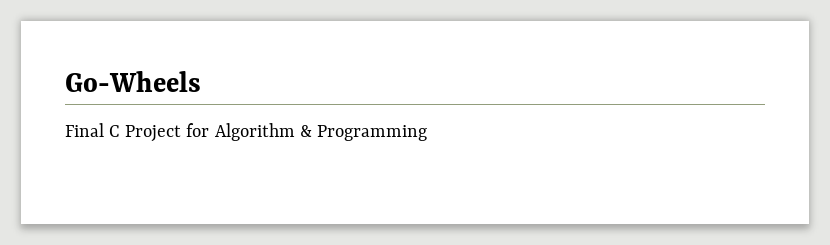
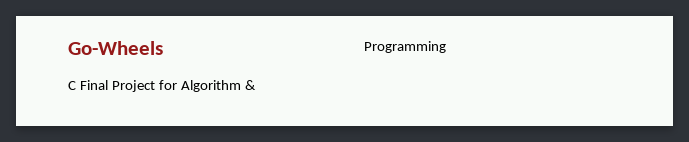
- Final C Project for Algorithm & Programming
+ C Final Project for Algorithm & Programming

